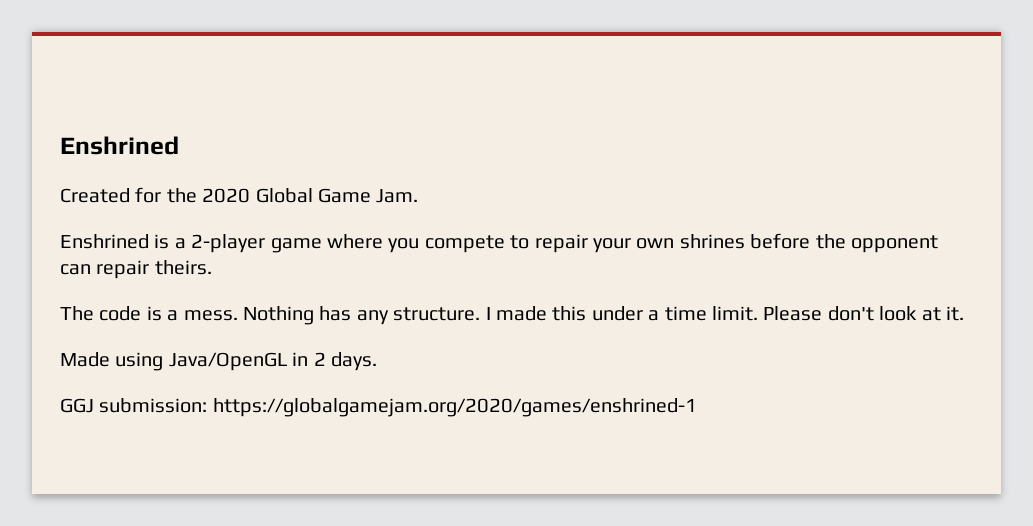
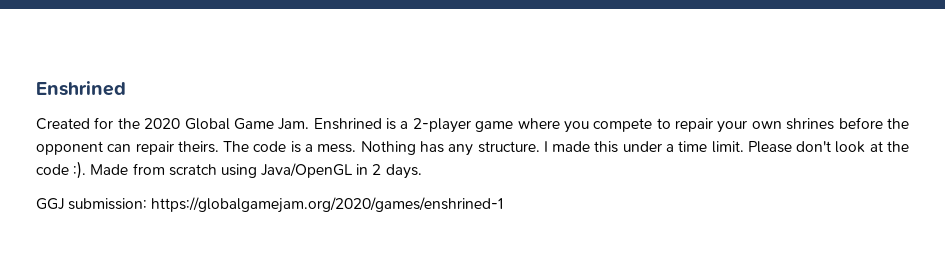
- Created for the 2020 Global Game Jam.
- Enshrined is a 2-player game where you compete to repair your own shrines before the opponent can repair theirs.
- The code is a mess.
+ Created for the 2020 Global Game Jam. Enshrined is a 2-player game where you compete to repair your own shrines before the opponent can repair theirs. The code is a mess.
- Please don't look at it.
- Made using Java/OpenGL in 2 days.
+ Please don't look at the code :). Made from scratch using Java/OpenGL in 2 days.

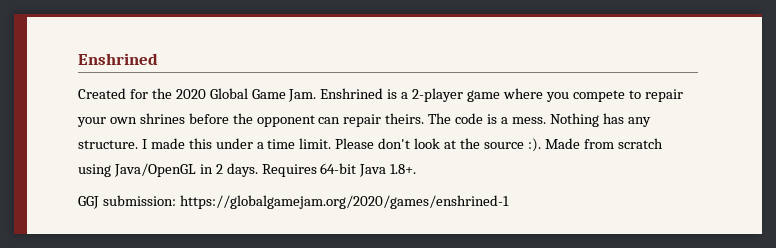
- Please don't look at the code :).
+ Please don't look at the source :).
+ Requires 64-bit Java 1.8+.

